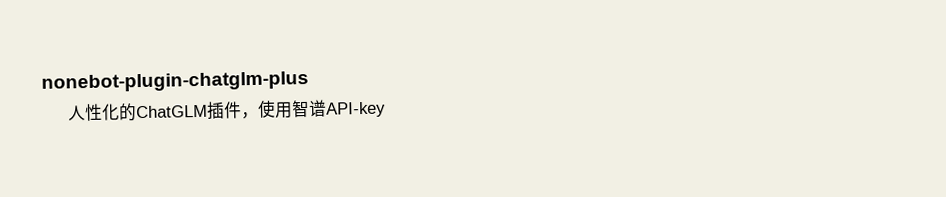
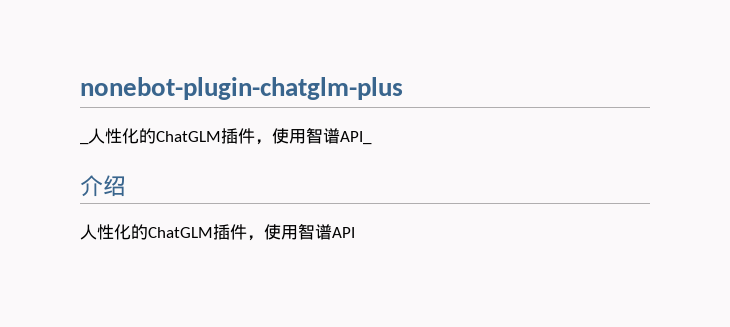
- 人性化的ChatGLM插件，使用智谱API-key
+ _人性化的ChatGLM插件，使用智谱API_
+ 介绍
+ 人性化的ChatGLM插件，使用智谱API

